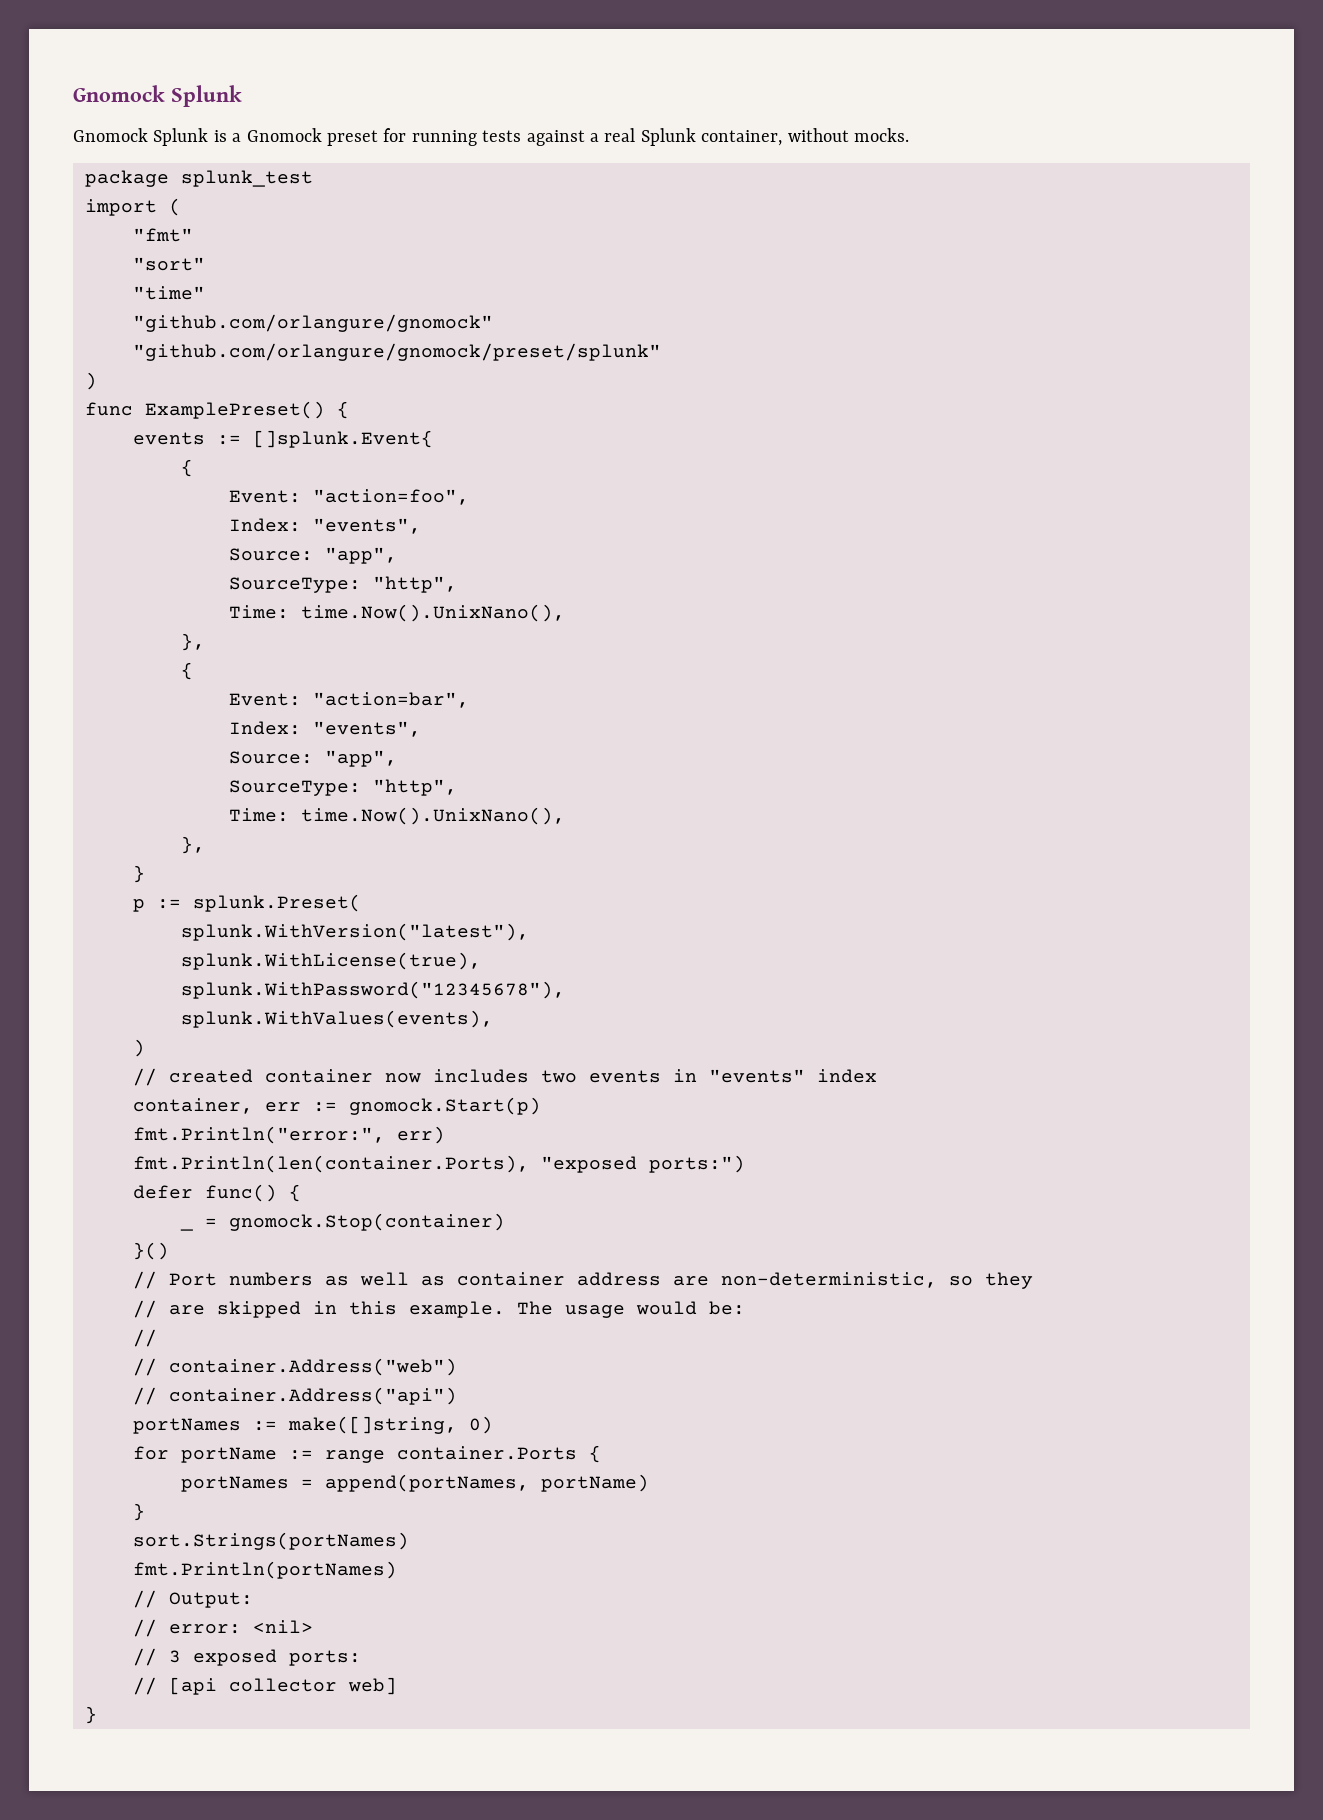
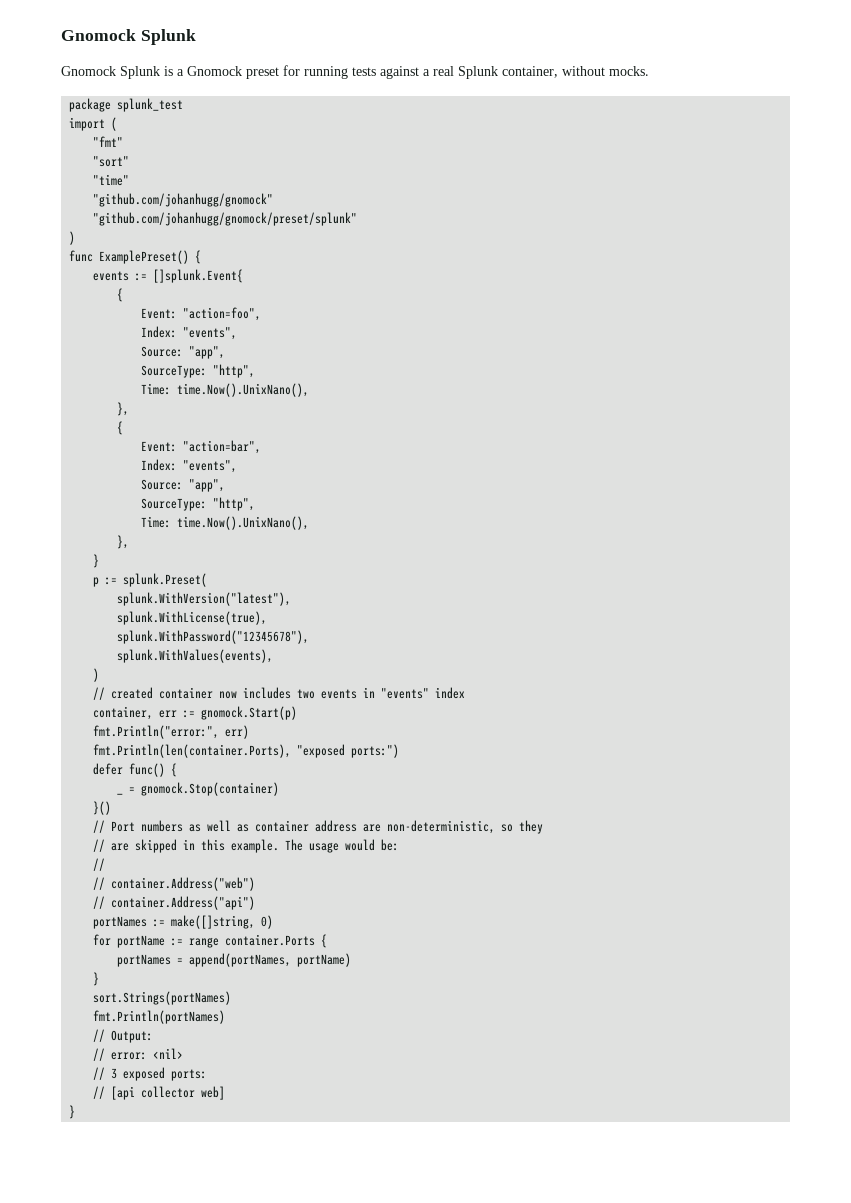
- "github.com/orlangure/gnomock"
- "github.com/orlangure/gnomock/preset/splunk"
+ "github.com/johanhugg/gnomock"
+ "github.com/johanhugg/gnomock/preset/splunk"

